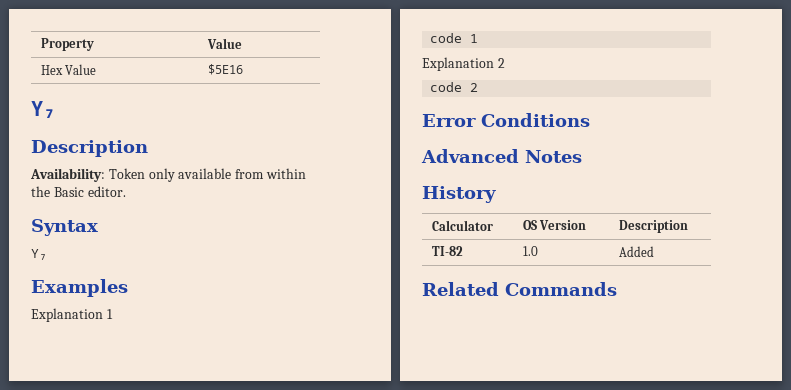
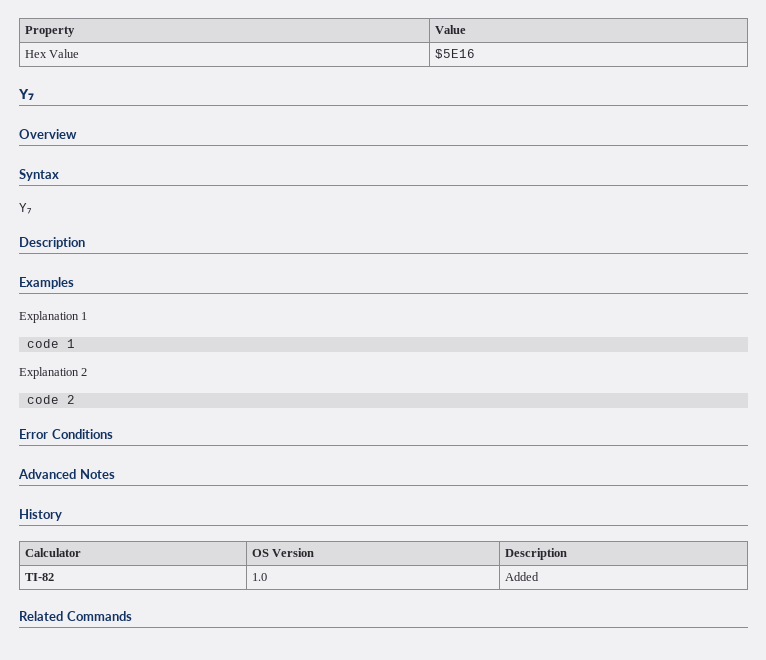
  Hex Value | $5E16
  Y₇
- Description
- Availability: Token only available from within the Basic editor.
+ Overview
  Syntax
  Y₇
+ Description

